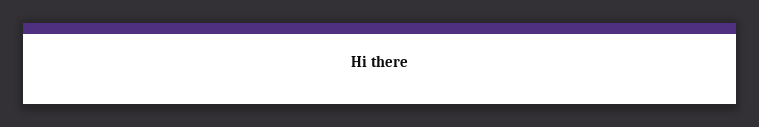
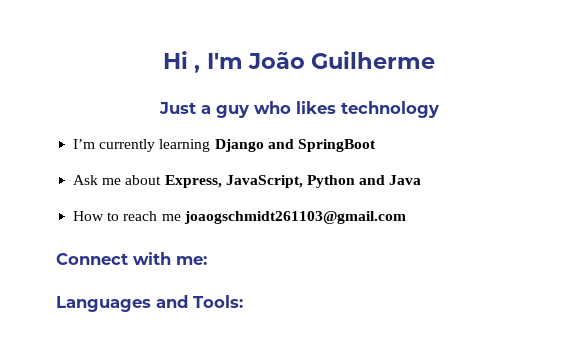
- Hi there
+ Hi , I'm João Guilherme
+ Just a guy who likes technology
+ I’m currently learning Django and SpringBoot
+ Ask me about Express, JavaScript, Python and Java
+ How to reach me joaogschmidt261103@gmail.com
+ Connect with me:
+ Languages and Tools:

